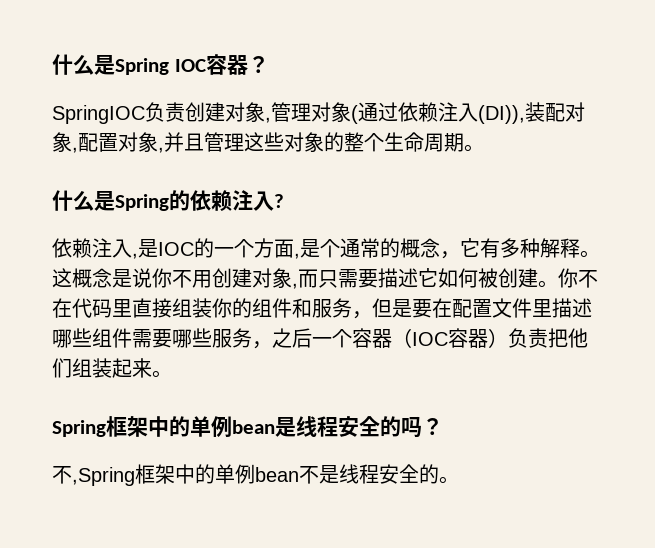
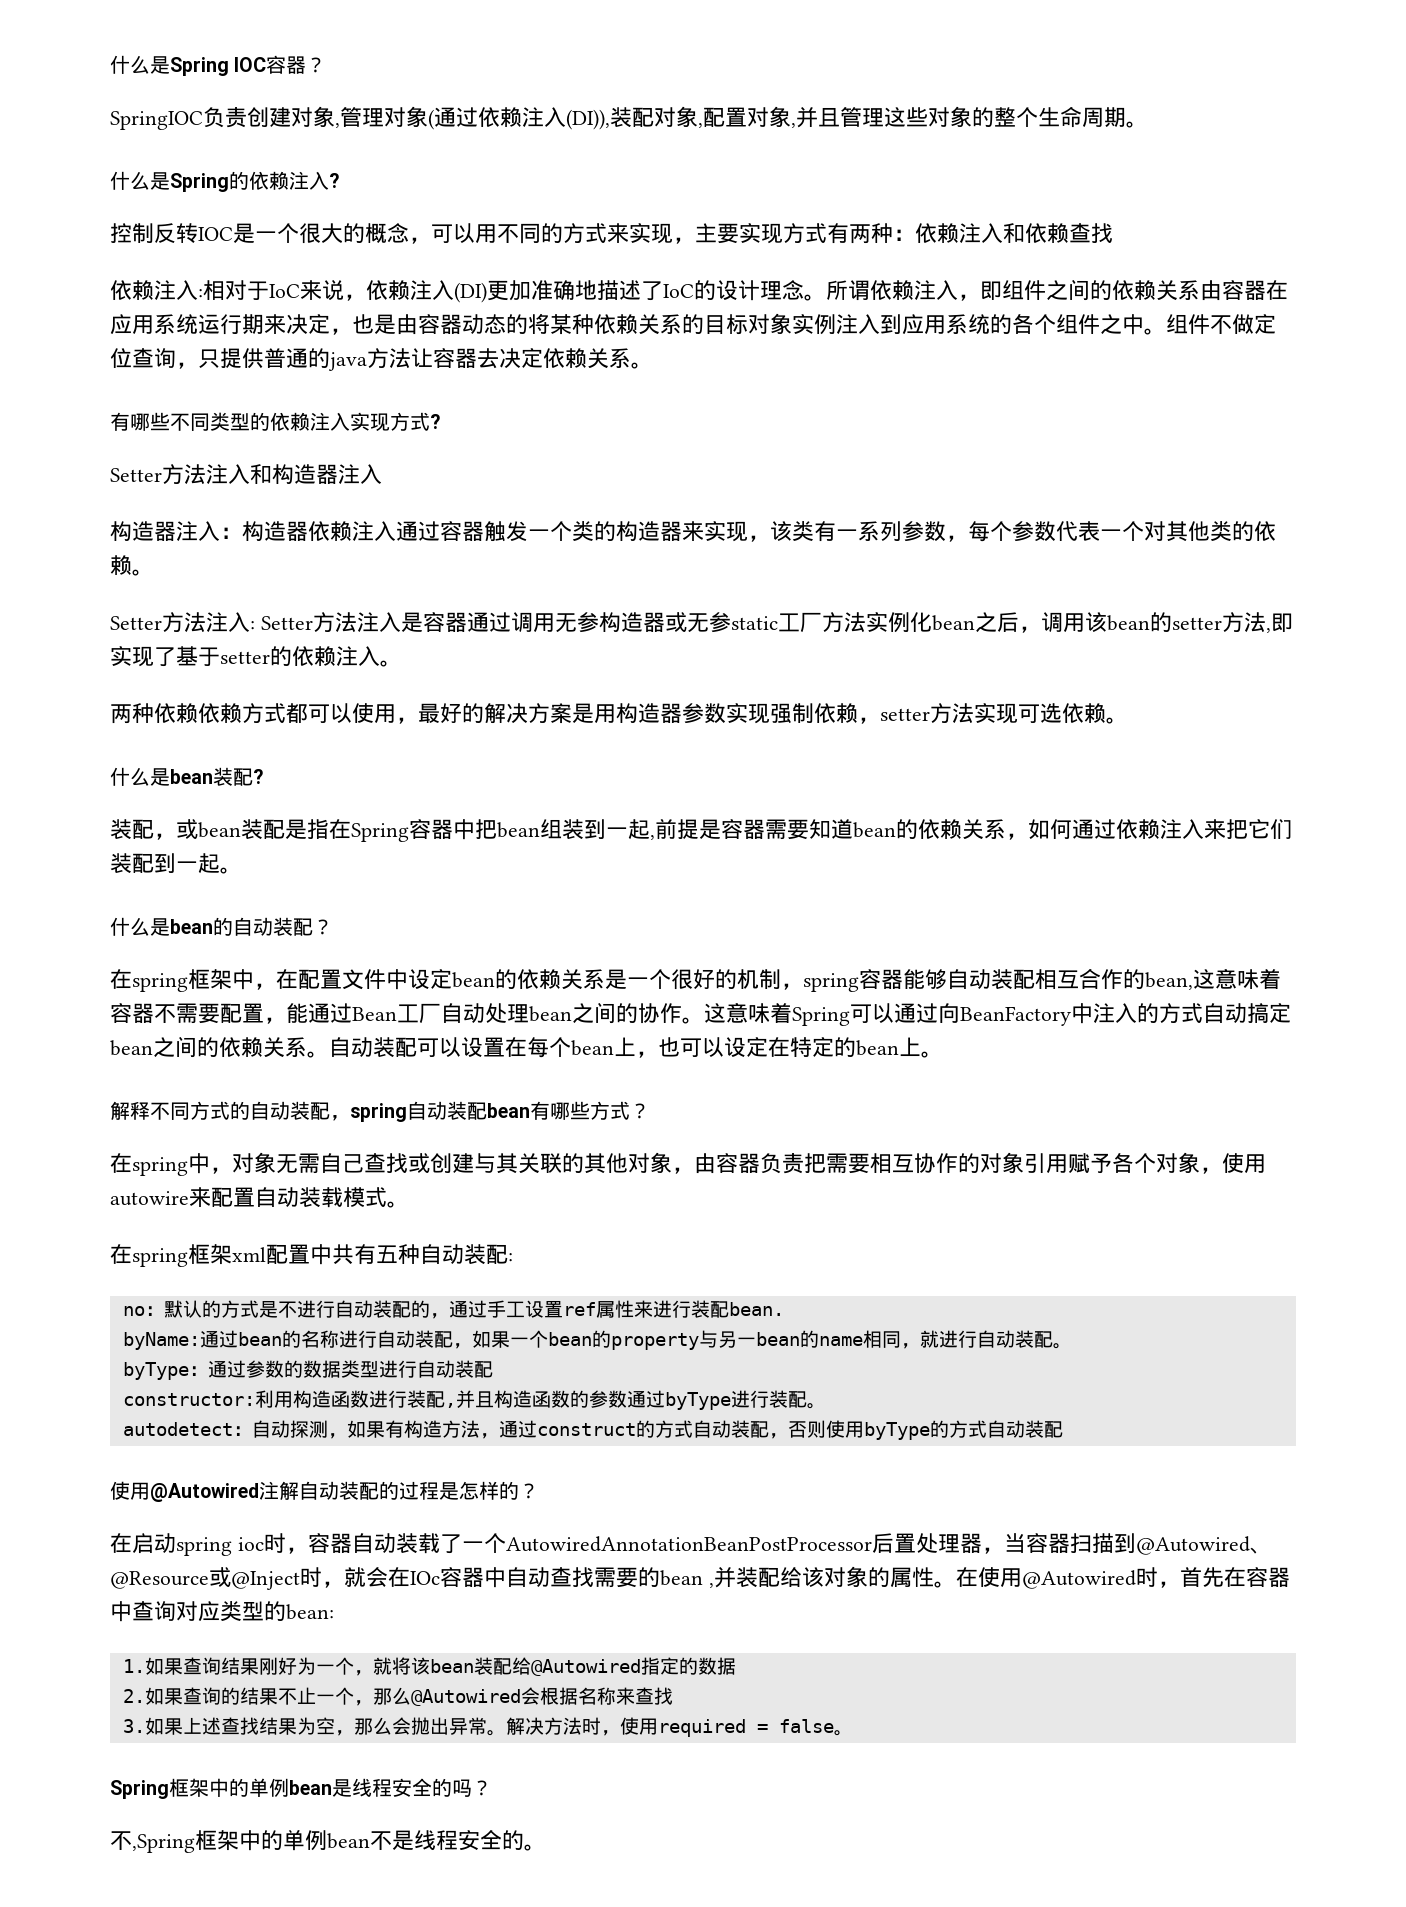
- 依赖注入,是IOC的一个方面,是个通常的概念，它有多种解释。这概念是说你不用创建对象,而只需要描述它如何被创建。你不在代码里直接组装你的组件和服务，但是要在配置文件里描述哪些组件需要哪些服务，之后一个容器（IOC容器）负责把他们组装起来。
+ 控制反转IOC是一个很大的概念，可以用不同的方式来实现，主要实现方式有两种：依赖注入和依赖查找
+ 依赖注入:相对于IoC来说，依赖注入(DI)更加准确地描述了IoC的设计理念。所谓依赖注入，即组件之间的依赖关系由容器在应用系统运行期来决定，也是由容器动态的将某种依赖关系的目标对象实例注入到应用系统的各个组件之中。组件不做定位查询，只提供普通的java方法让容器去决定依赖关系。
+ 有哪些不同类型的依赖注入实现方式?
+ Setter方法注入和构造器注入
+ 构造器注入：构造器依赖注入通过容器触发一个类的构造器来实现，该类有一系列参数，每个参数代表一个对其他类的依赖。
+ Setter方法注入: Setter方法注入是容器通过调用无参构造器或无参static工厂方法实例化bean之后，调用该bean的setter方法,即实现了基于setter的依赖注入。
+ 两种依赖依赖方式都可以使用，最好的解决方案是用构造器参数实现强制依赖，setter方法实现可选依赖。
+ 什么是bean装配?
+ 装配，或bean装配是指在Spring容器中把bean组装到一起,前提是容器需要知道bean的依赖关系，如何通过依赖注入来把它们装配到一起。
+ 什么是bean的自动装配？
+ 在spring框架中，在配置文件中设定bean的依赖关系是一个很好的机制，spring容器能够自动装配相互合作的bean,这意味着容器不需要配置，能通过Bean工厂自动处理bean之间的协作。这意味着Spring可以通过向BeanFactory中注入的方式自动搞定bean之间的依赖关系。自动装配可以设置在每个bean上，也可以设定在特定的bean上。
+ 解释不同方式的自动装配，spring自动装配bean有哪些方式？
+ 在spring中，对象无需自己查找或创建与其关联的其他对象，由容器负责把需要相互协作的对象引用赋予各个对象，使用autowire来配置自动装载模式。
+ 在spring框架xml配置中共有五种自动装配:
+ no：默认的方式是不进行自动装配的，通过手工设置ref属性来进行装配bean.
+ byName:通过bean的名称进行自动装配，如果一个bean的property与另一bean的name相同，就进行自动装配。
+ byType：通过参数的数据类型进行自动装配
+ constructor:利用构造函数进行装配,并且构造函数的参数通过byType进行装配。
+ autodetect：自动探测，如果有构造方法，通过construct的方式自动装配，否则使用byType的方式自动装配
+ 使用@Autowired注解自动装配的过程是怎样的？
+ 在启动spring ioc时，容器自动装载了一个AutowiredAnnotationBeanPostProcessor后置处理器，当容器扫描到@Autowired、@Resource或@Inject时，就会在IOc容器中自动查找需要的bean ,并装配给该对象的属性。在使用@Autowired时，首先在容器中查询对应类型的bean:
+ 1.如果查询结果刚好为一个，就将该bean装配给@Autowired指定的数据
+ 2.如果查询的结果不止一个，那么@Autowired会根据名称来查找
+ 3.如果上述查找结果为空，那么会抛出异常。解决方法时，使用required = false。

